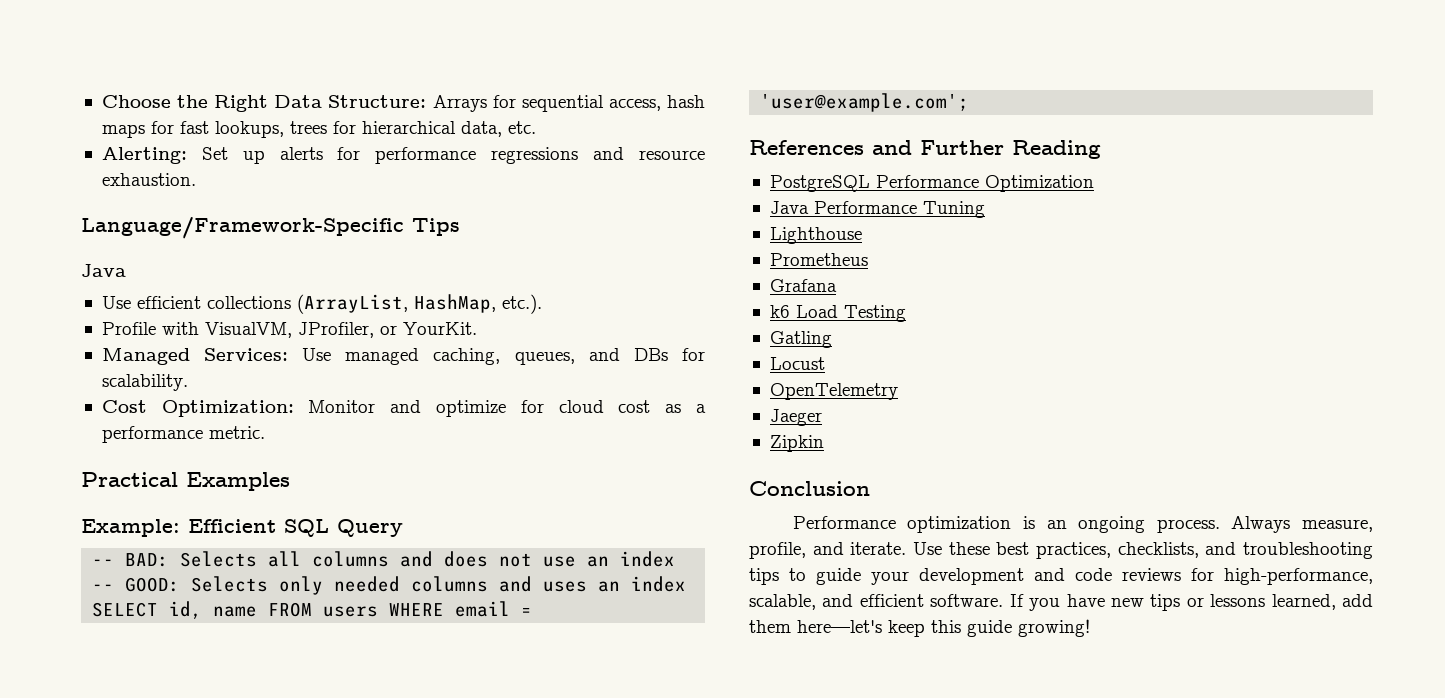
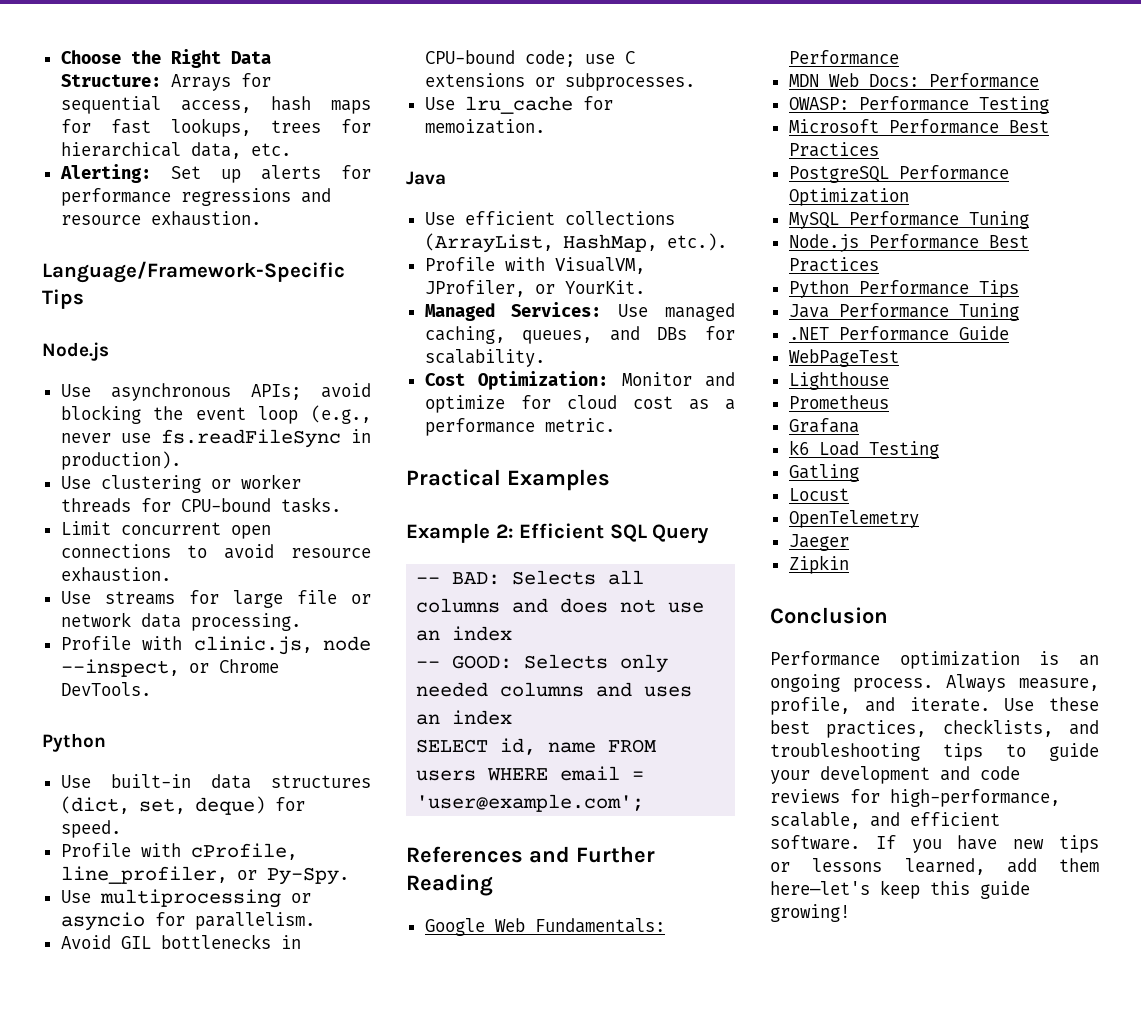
  Language/Framework-Specific Tips
+ Node.js
+ Use asynchronous APIs; avoid blocking the event loop (e.g., never use fs.readFileSync in production).
+ Use clustering or worker threads for CPU-bound tasks.
+ Limit concurrent open connections to avoid resource exhaustion.
+ Use streams for large file or network data processing.
+ Profile with clinic.js, node --inspect, or Chrome DevTools.
+ Python
+ Use built-in data structures (dict, set, deque) for speed.
+ Profile with cProfile, line_profiler, or Py-Spy.
+ Use multiprocessing or asyncio for parallelism.
+ Avoid GIL bottlenecks in CPU-bound code; use C extensions or subprocesses.
+ Use lru_cache for memoization.
- Example: Efficient SQL Query
+ Example 2: Efficient SQL Query
+ Google Web Fundamentals: Performance
+ MDN Web Docs: Performance
+ OWASP: Performance Testing
+ Microsoft Performance Best Practices
  PostgreSQL Performance Optimization
+ MySQL Performance Tuning
+ Node.js Performance Best Practices
+ Python Performance Tips
+ .NET Performance Guide
+ WebPageTest

